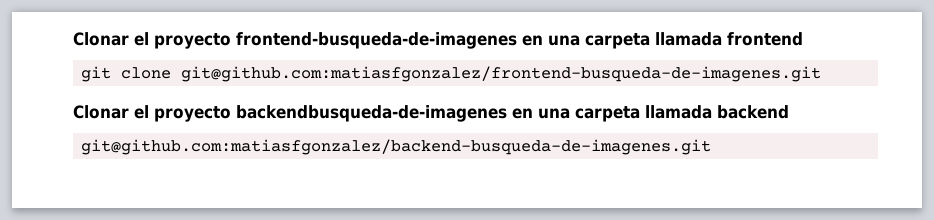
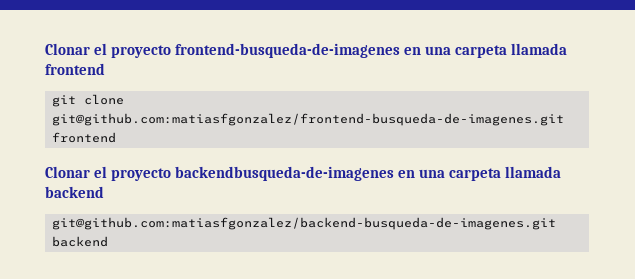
- git clone git@github.com:matiasfgonzalez/frontend-busqueda-de-imagenes.git
+ git clone git@github.com:matiasfgonzalez/frontend-busqueda-de-imagenes.git frontend
- git@github.com:matiasfgonzalez/backend-busqueda-de-imagenes.git
+ git@github.com:matiasfgonzalez/backend-busqueda-de-imagenes.git backend

